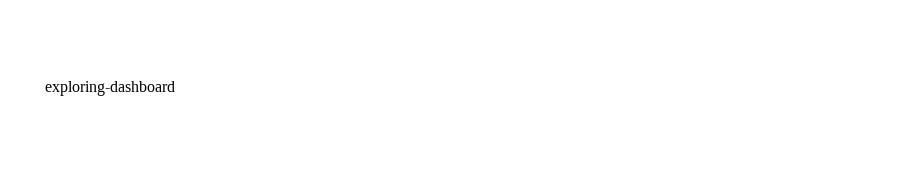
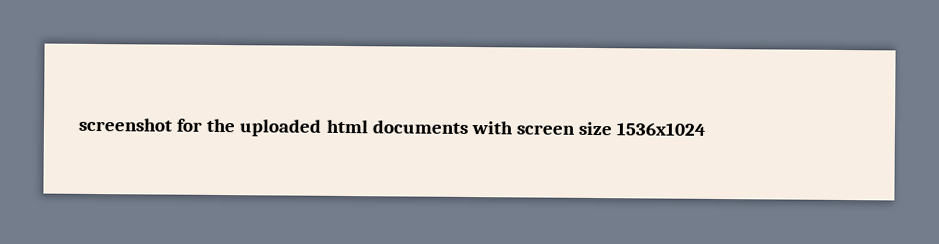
- exploring-dashboard
+ screenshot for the uploaded html documents with screen size 1536x1024

